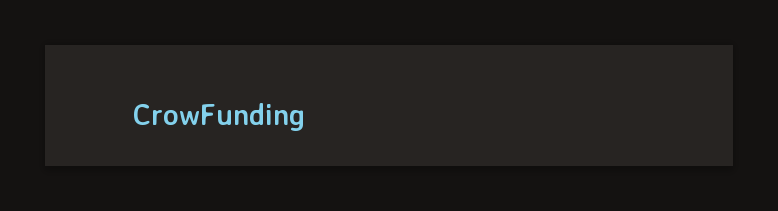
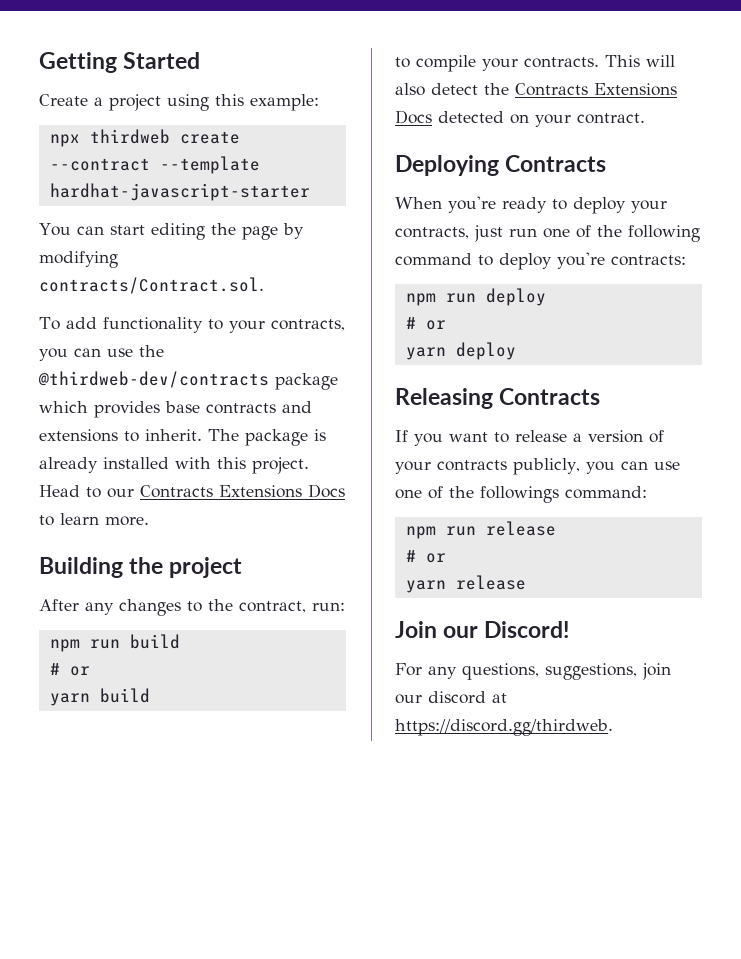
- CrowFunding
+ Getting Started
+ Create a project using this example:
+ npx thirdweb create --contract --template hardhat-javascript-starter
+ You can start editing the page by modifying contracts/Contract.sol.
+ To add functionality to your contracts, you can use the @thirdweb-dev/contracts package which provides base contracts and extensions to inherit. The package is already installed with this project. Head to our Contracts Extensions Docs to learn more.
+ Building the project
+ After any changes to the contract, run:
+ npm run build
+ # or
+ yarn build
+ to compile your contracts. This will also detect the Contracts Extensions Docs detected on your contract.
+ Deploying Contracts
+ When you're ready to deploy your contracts, just run one of the following command to deploy you're contracts:
+ npm run deploy
+ # or
+ yarn deploy
+ Releasing Contracts
+ If you want to release a version of your contracts publicly, you can use one of the followings command:
+ npm run release
+ # or
+ yarn release
+ Join our Discord!
+ For any questions, suggestions, join our discord at https://discord.gg/thirdweb.

